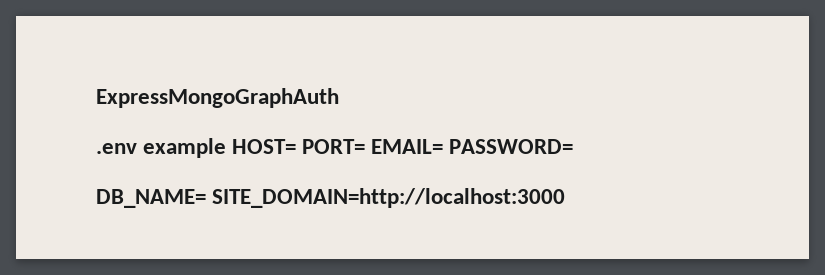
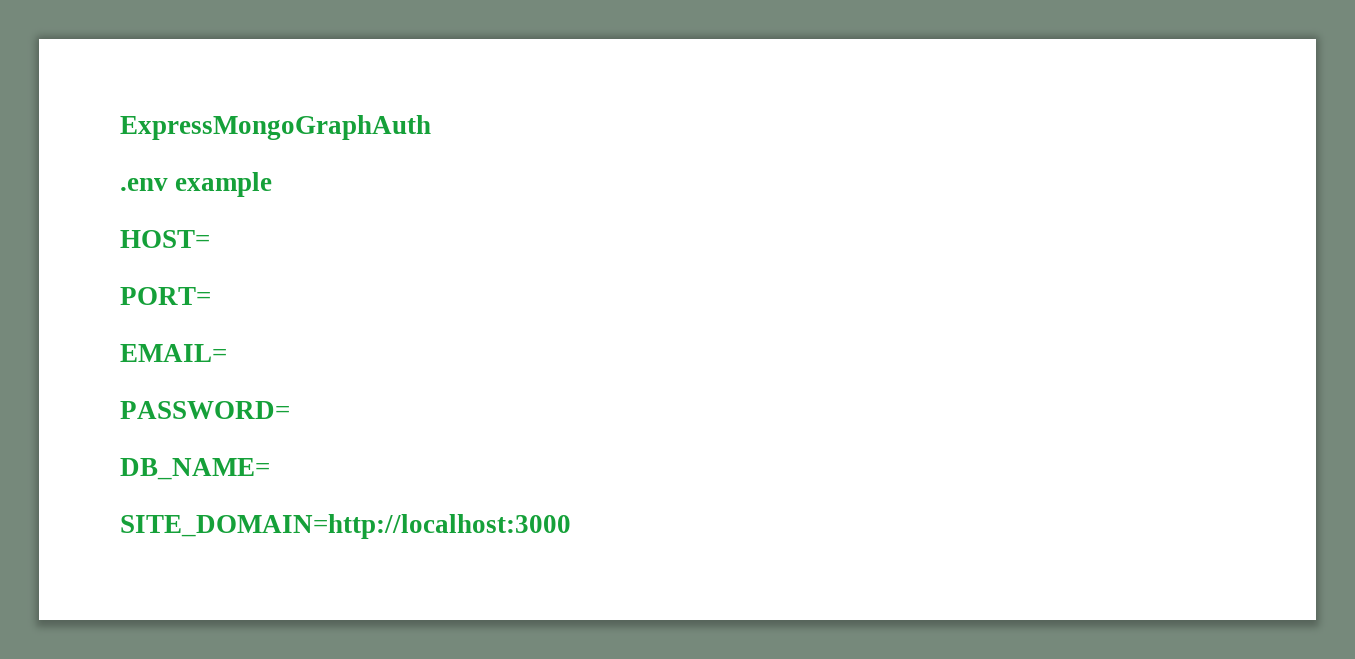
- .env example HOST= PORT= EMAIL= PASSWORD=
+ .env example
+ HOST=
+ PORT=
+ EMAIL=
+ PASSWORD=
- DB_NAME= SITE_DOMAIN=http://localhost:3000
+ DB_NAME=
+ SITE_DOMAIN=http://localhost:3000

